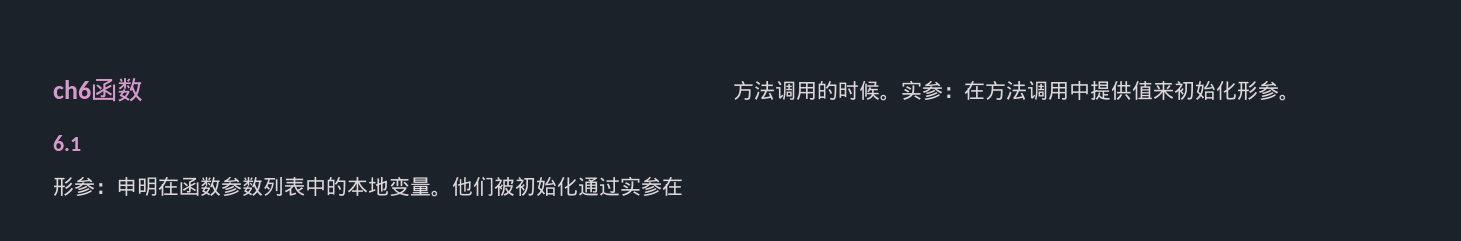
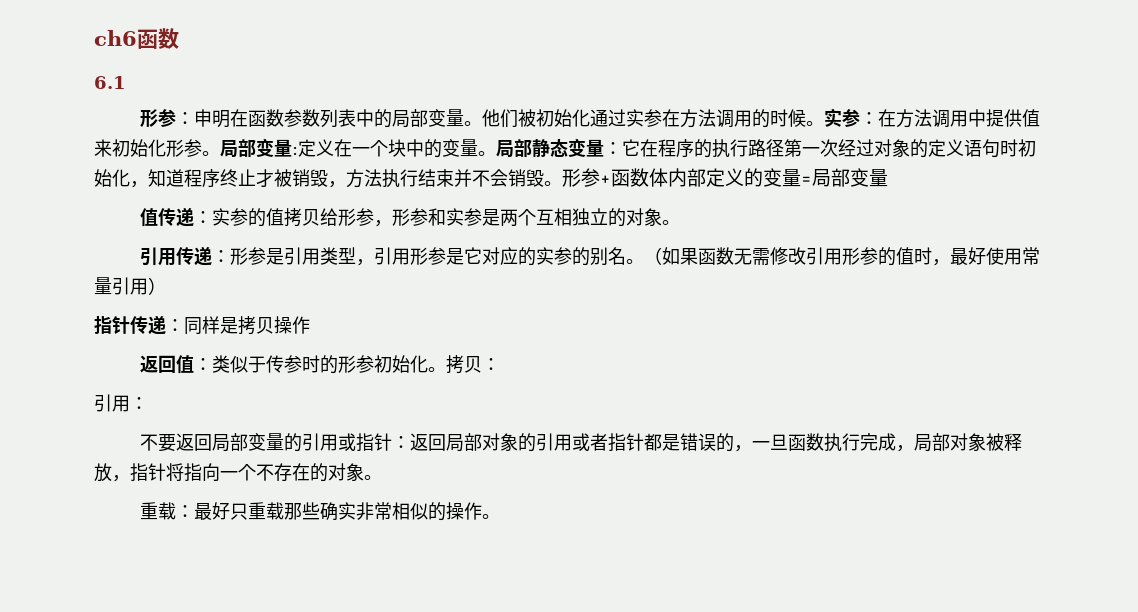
- 形参：申明在函数参数列表中的本地变量。
+ 形参：申明在函数参数列表中的局部变量。
+ 局部变量:定义在一个块中的变量。局部静态变量：它在程序的执行路径第一次经过对象的定义语句时初始化，知道程序终止才被销毁，方法执行结束并不会销毁。形参+函数体内部定义的变量=局部变量
+ 值传递：实参的值拷贝给形参，形参和实参是两个互相独立的对象。
+ 引用传递：形参是引用类型，引用形参是它对应的实参的别名。（如果函数无需修改引用形参的值时，最好使用常量引用）
+ 指针传递：同样是拷贝操作
+ 返回值：类似于传参时的形参初始化。拷贝：
+ 引用：
+ 不要返回局部变量的引用或指针：返回局部对象的引用或者指针都是错误的，一旦函数执行完成，局部对象被释放，指针将指向一个不存在的对象。
+ 重载：最好只重载那些确实非常相似的操作。

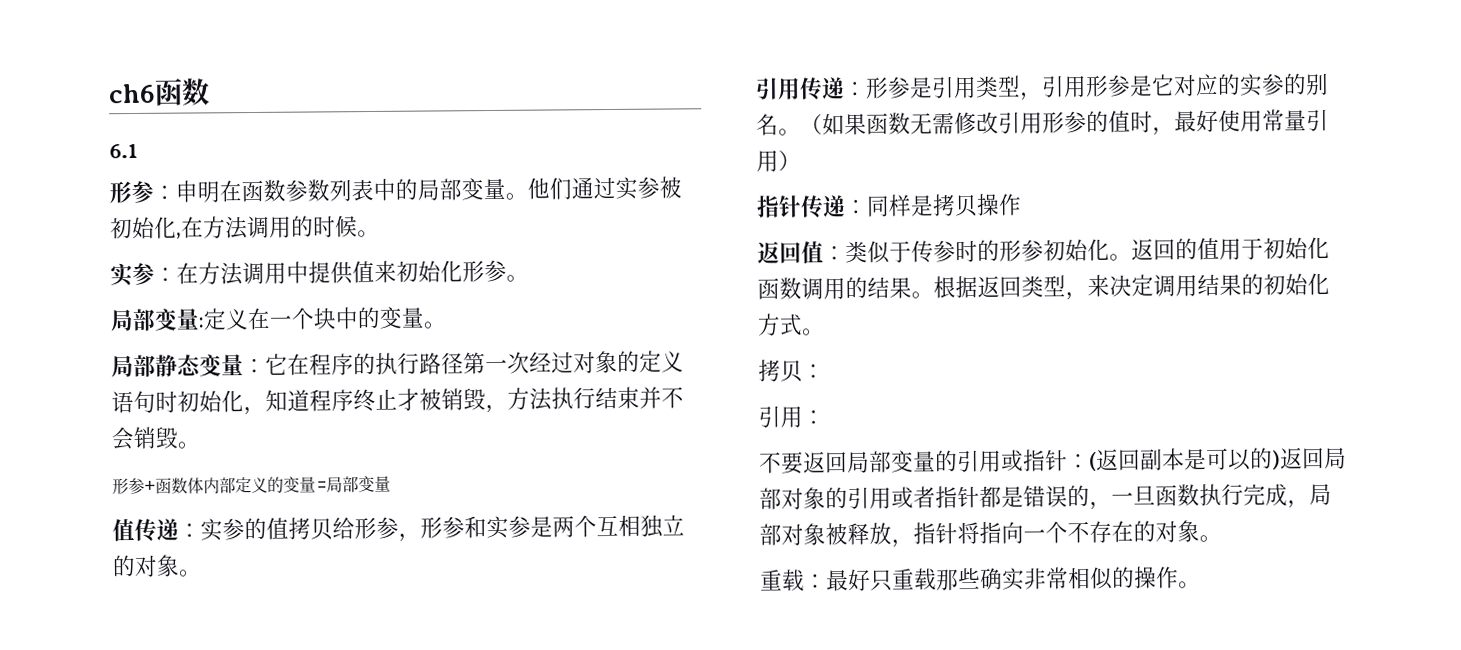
- 他们被初始化通过实参在方法调用的时候。实参：
+ 他们通过实参被初始化,在方法调用的时候。
+ 实参：
- 在方法调用中提供值来初始化形参。局部变量:
+ 在方法调用中提供值来初始化形参。
+ 局部变量:
- 定义在一个块中的变量。局部静态变量：
+ 定义在一个块中的变量。
+ 局部静态变量：
- 它在程序的执行路径第一次经过对象的定义语句时初始化，知道程序终止才被销毁，方法执行结束并不会销毁。形参+函数体内部定义的变量=局部变量
+ 它在程序的执行路径第一次经过对象的定义语句时初始化，知道程序终止才被销毁，方法执行结束并不会销毁。
+ 形参+函数体内部定义的变量=局部变量
- 返回值：类似于传参时的形参初始化。拷贝：
+ 返回值：类似于传参时的形参初始化。返回的值用于初始化函数调用的结果。根据返回类型，来决定调用结果的初始化方式。
+ 拷贝：
- 不要返回局部变量的引用或指针：返回局部对象的引用或者指针都是错误的，一旦函数执行完成，局部对象被释放，指针将指向一个不存在的对象。
+ 不要返回局部变量的引用或指针：(返回副本是可以的)返回局部对象的引用或者指针都是错误的，一旦函数执行完成，局部对象被释放，指针将指向一个不存在的对象。

